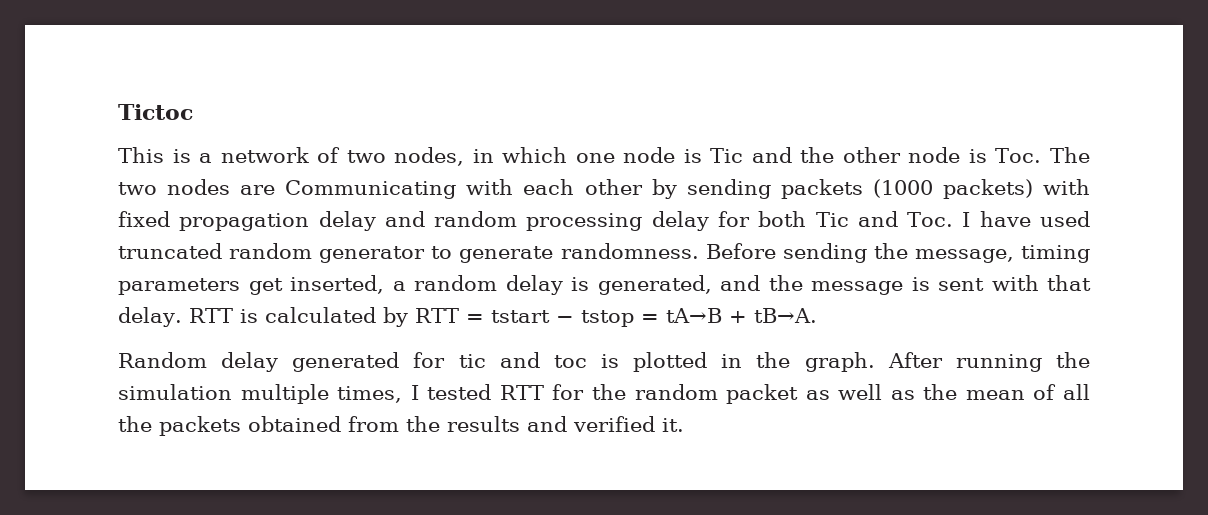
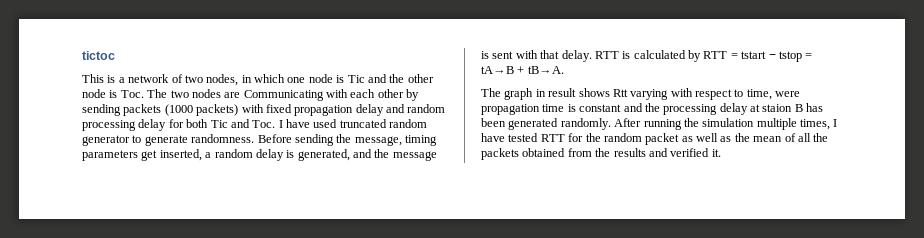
- Tictoc
+ tictoc
- Random delay generated for tic and toc is plotted in the graph.
+ The graph in result shows Rtt varying with respect to time, were propagation time is constant and the processing delay at staion B has been generated randomly.
- After running the simulation multiple times, I tested RTT for the random packet as well as the mean of all the packets obtained from the results and verified it.
+ After running the simulation multiple times, I have tested RTT for the random packet as well as the mean of all the packets obtained from the results and verified it.

